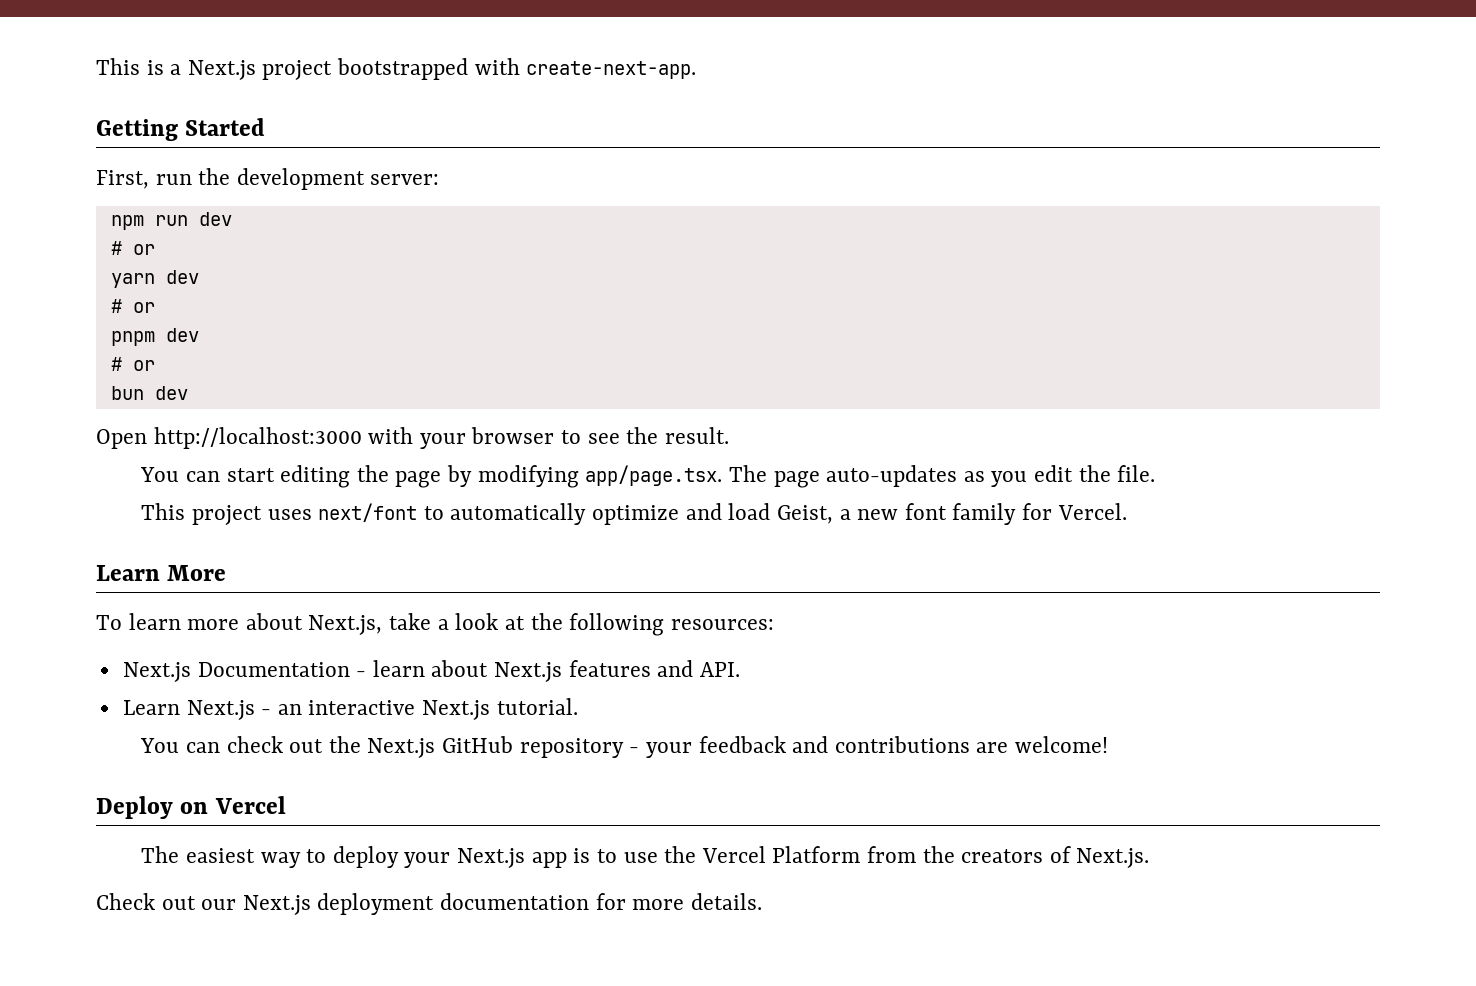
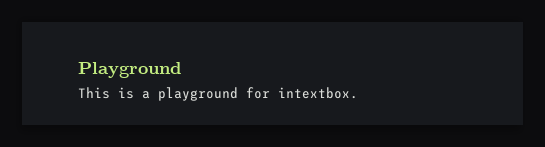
+ Playground
- This is a Next.js project bootstrapped with create-next-app.
- Getting Started
- First, run the development server:
- npm run dev
- # or
- yarn dev
- # or
- pnpm dev
- # or
- bun dev
- Open http://localhost:3000 with your browser to see the result.
- You can start editing the page by modifying app/page.tsx. The page auto-updates as you edit the file.
- This project uses next/font to automatically optimize and load Geist, a new font family for Vercel.
- Learn More
- To learn more about Next.js, take a look at the following resources:
- Next.js Documentation - learn about Next.js features and API.
- Learn Next.js - an interactive Next.js tutorial.
- You can check out the Next.js GitHub repository - your feedback and contributions are welcome!
- Deploy on Vercel
- The easiest way to deploy your Next.js app is to use the Vercel Platform from the creators of Next.js.
- Check out our Next.js deployment documentation for more details.
+ This is a playground for intextbox.

